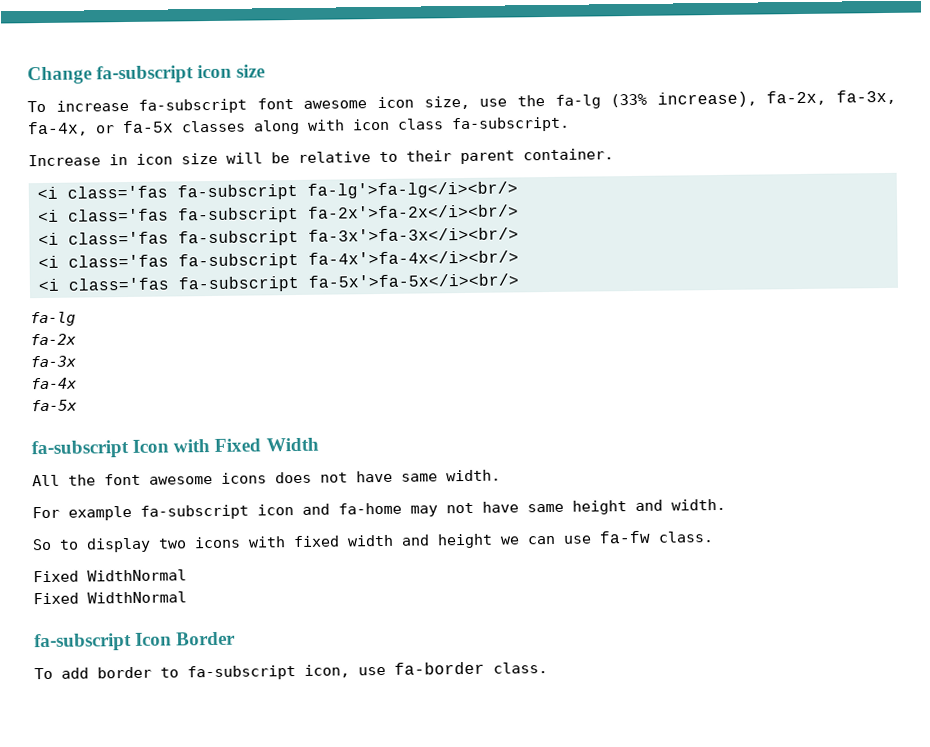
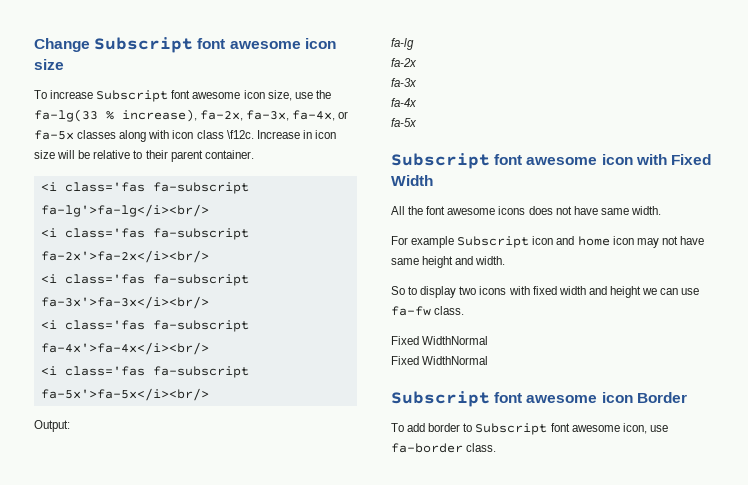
- Change fa-subscript icon size
+ Change Subscript font awesome icon size
- To increase fa-subscript font awesome icon size, use the fa-lg (33% increase), fa-2x, fa-3x, fa-4x, or fa-5x classes along with icon class fa-subscript.
- Increase in icon size will be relative to their parent container.
+ To increase Subscript font awesome icon size, use the fa-lg(33 % increase), fa-2x, fa-3x, fa-4x, or fa-5x classes along with icon class \f12c. Increase in icon size will be relative to their parent container.
+ Output:
- fa-subscript Icon with Fixed Width
+ Subscript font awesome icon with Fixed Width
- For example fa-subscript icon and fa-home may not have same height and width.
+ For example Subscript icon and home icon may not have same height and width.
- fa-subscript Icon Border
+ Subscript font awesome icon Border
- To add border to fa-subscript icon, use fa-border class.
+ To add border to Subscript font awesome icon, use fa-border class.

